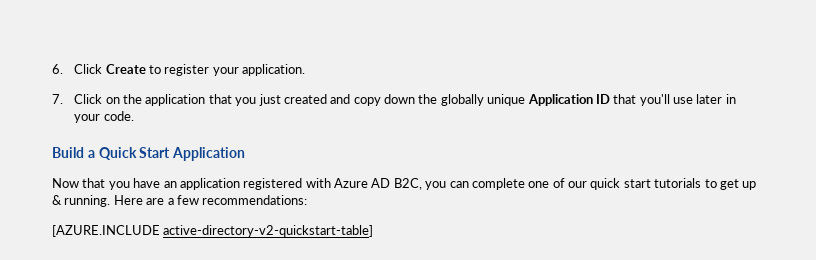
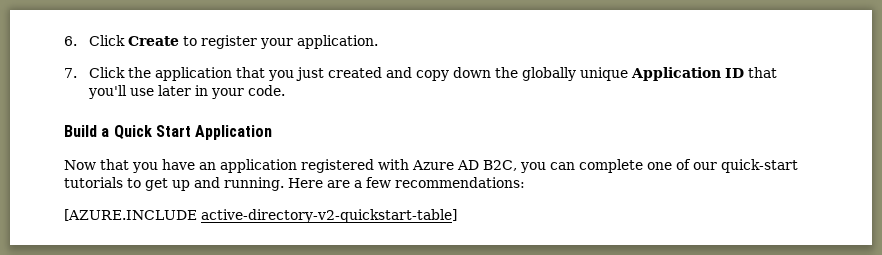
- 7. Click on the application that you just created and copy down the globally unique Application ID that you'll use later in your code.
+ 7. Click the application that you just created and copy down the globally unique Application ID that you'll use later in your code.
- Now that you have an application registered with Azure AD B2C, you can complete one of our quick start tutorials to get up & running.
+ Now that you have an application registered with Azure AD B2C, you can complete one of our quick-start tutorials to get up and running.

